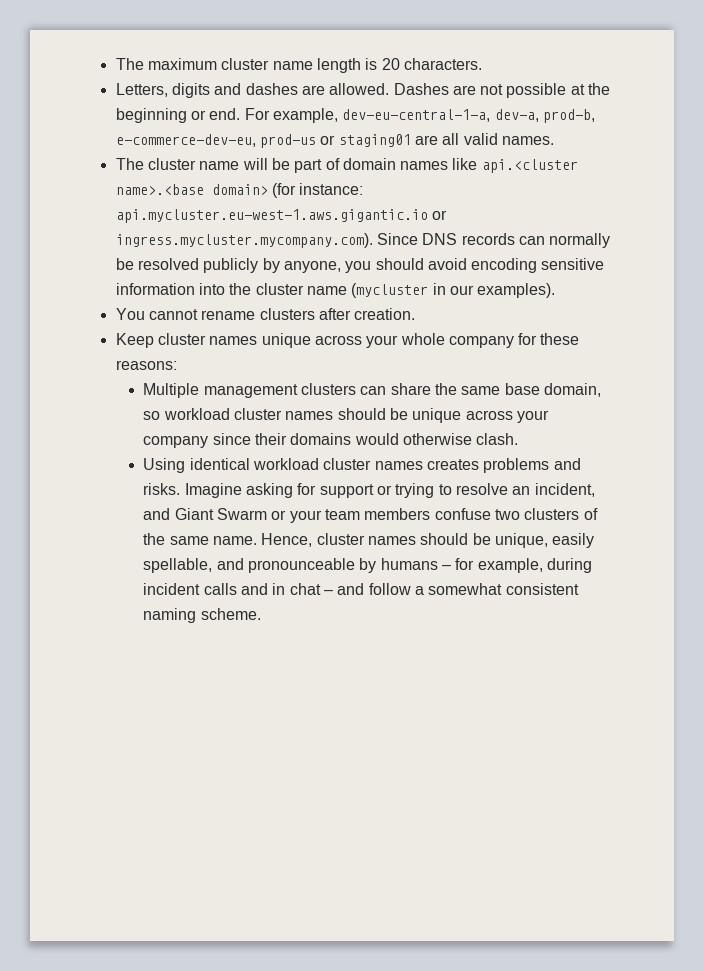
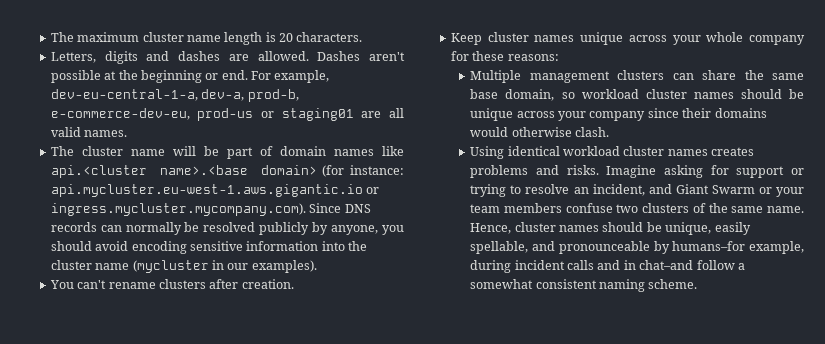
- Dashes are not possible at the beginning or end.
+ Dashes aren't possible at the beginning or end.
- You cannot rename clusters after creation.
+ You can't rename clusters after creation.
- Hence, cluster names should be unique, easily spellable, and pronounceable by humans – for example, during incident calls and in chat – and follow a somewhat consistent naming scheme.
+ Hence, cluster names should be unique, easily spellable, and pronounceable by humans–for example, during incident calls and in chat–and follow a somewhat consistent naming scheme.

